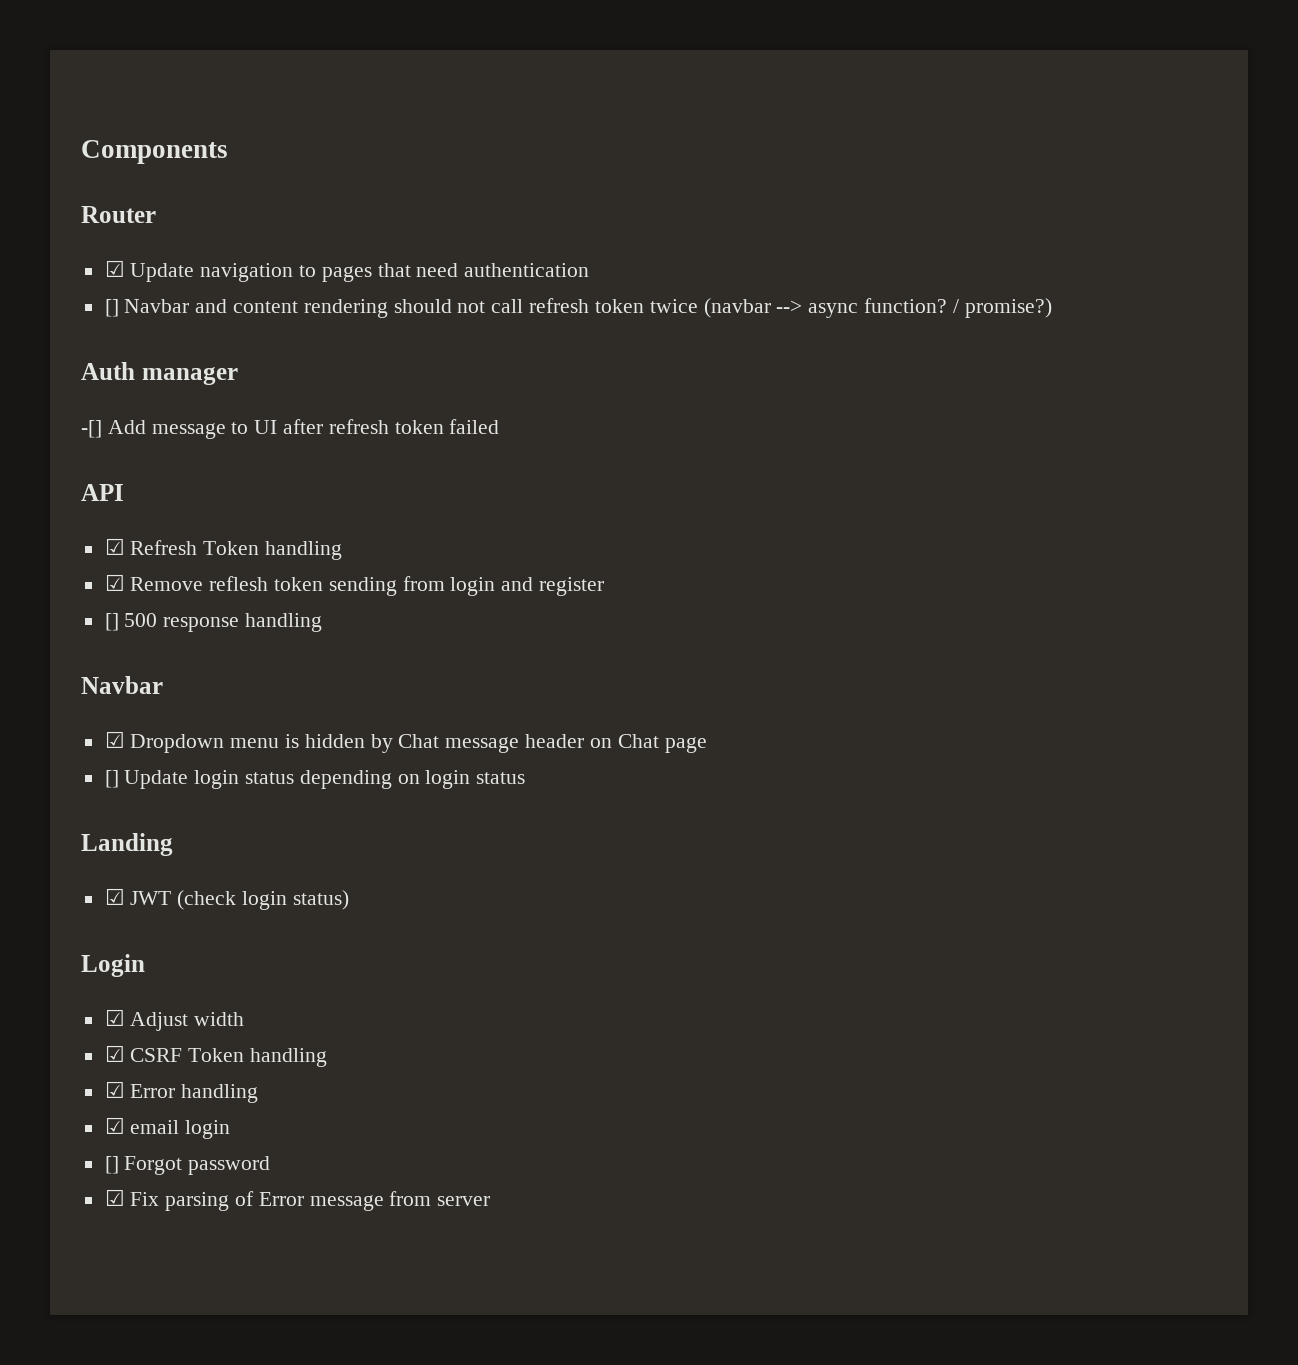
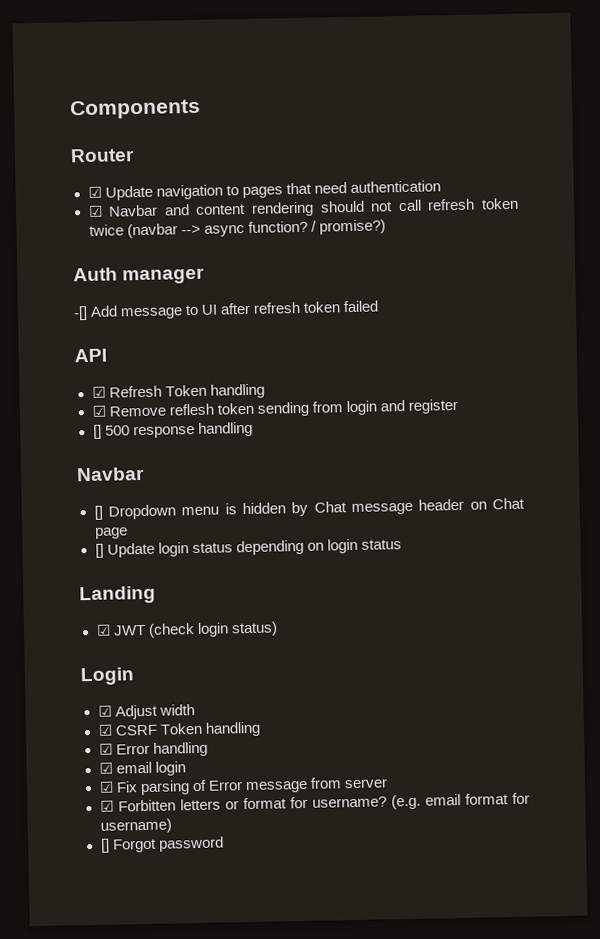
- [] Navbar and content rendering should not call refresh token twice (navbar --> async function?
+ ☑ Navbar and content rendering should not call refresh token twice (navbar --> async function?
- ☑ Dropdown menu is hidden by Chat message header on Chat page
+ [] Dropdown menu is hidden by Chat message header on Chat page
- [] Forgot password
+ ☑ Forbitten letters or format for username? (e.g. email format for username)
+ [] Forgot password

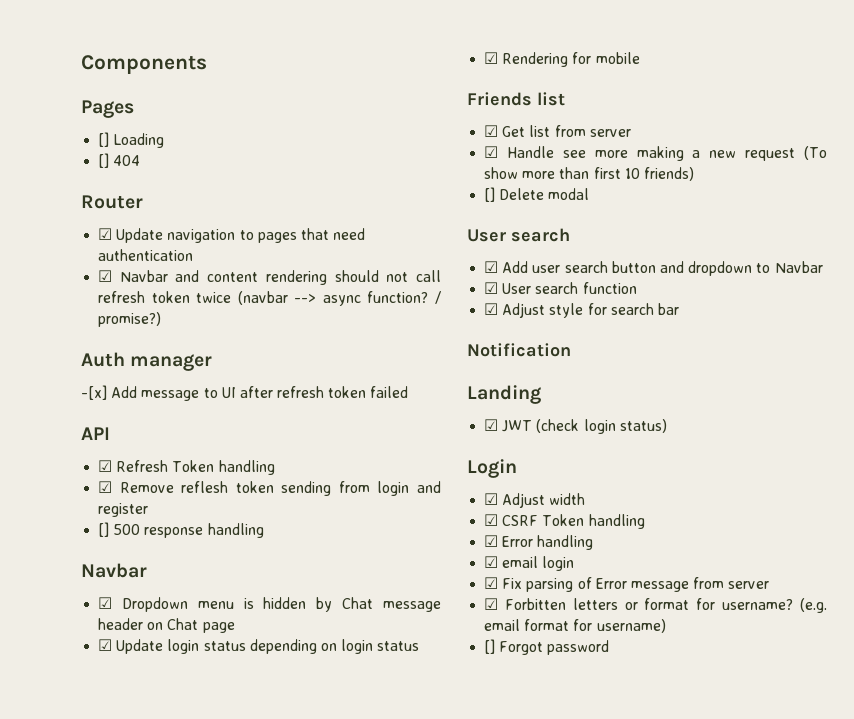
+ Pages
+ [] Loading
+ [] 404
- -[] Add message to UI after refresh token failed
+ -[x] Add message to UI after refresh token failed
- [] Dropdown menu is hidden by Chat message header on Chat page
+ ☑ Dropdown menu is hidden by Chat message header on Chat page
- [] Update login status depending on login status
+ ☑ Update login status depending on login status
+ ☑ Rendering for mobile
+ Friends list
+ ☑ Get list from server
+ ☑ Handle see more making a new request (To show more than first 10 friends)
+ [] Delete modal
+ User search
+ ☑ Add user search button and dropdown to Navbar
+ ☑ User search function
+ ☑ Adjust style for search bar
+ Notification

